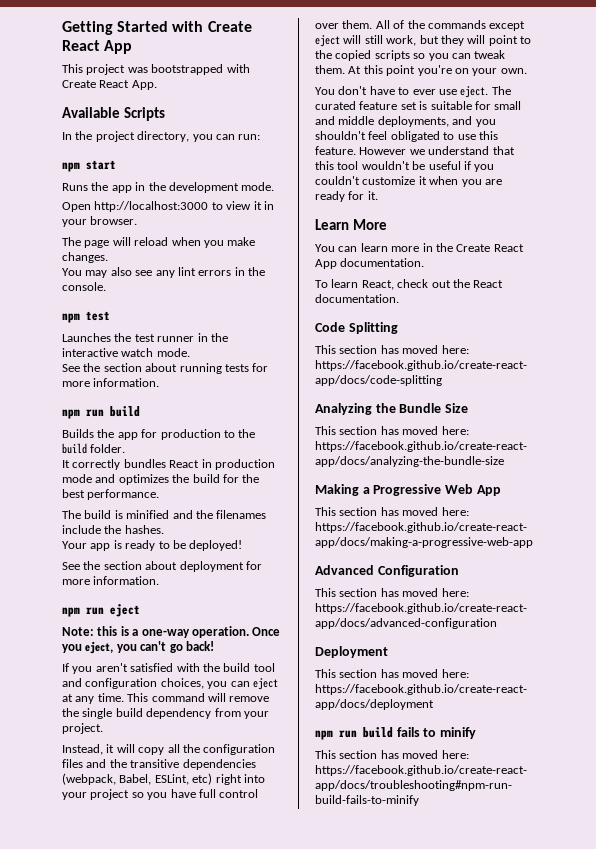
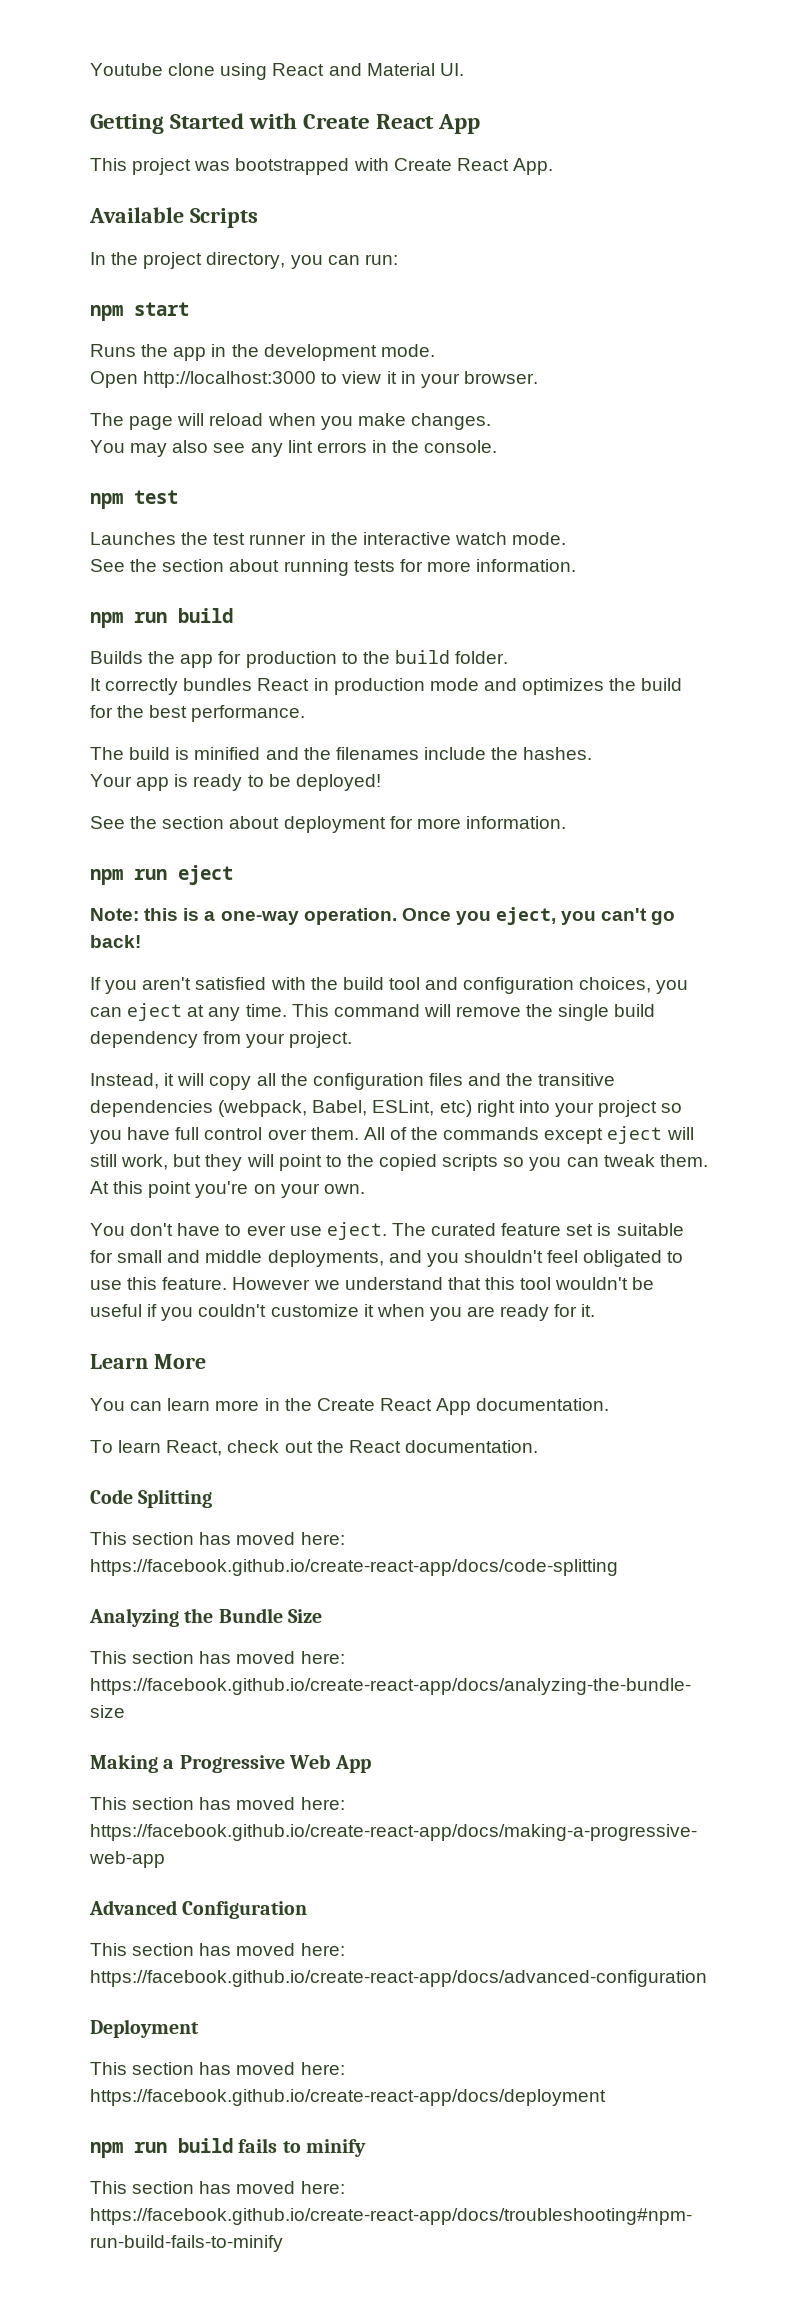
+ Youtube clone using React and Material UI.

